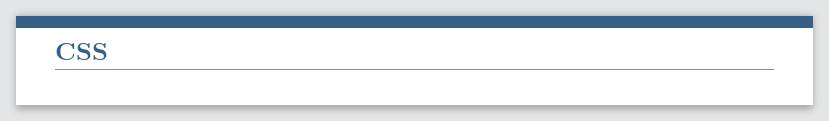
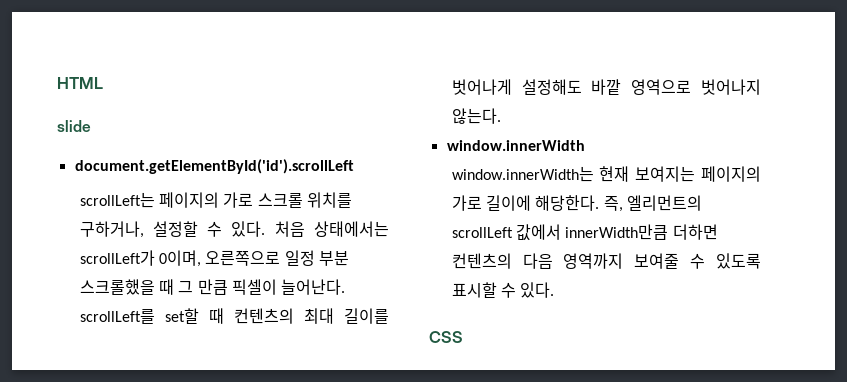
+ HTML
+ slide
+ document.getElementById('id').scrollLeft
+ scrollLeft는 페이지의 가로 스크롤 위치를 구하거나, 설정할 수 있다. 처음 상태에서는 scrollLeft가 0이며, 오른쪽으로 일정 부분 스크롤했을 때 그 만큼 픽셀이 늘어난다. scrollLeft를 set할 때 컨텐츠의 최대 길이를 벗어나게 설정해도 바깥 영역으로 벗어나지 않는다.
+ window.innerWidth
+ window.innerWidth는 현재 보여지는 페이지의 가로 길이에 해당한다. 즉, 엘리먼트의 scrollLeft 값에서 innerWidth만큼 더하면 컨텐츠의 다음 영역까지 보여줄 수 있도록 표시할 수 있다.

